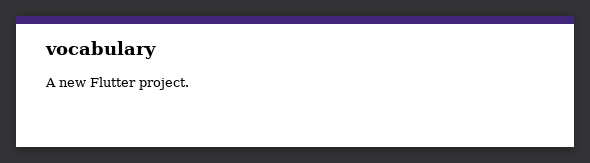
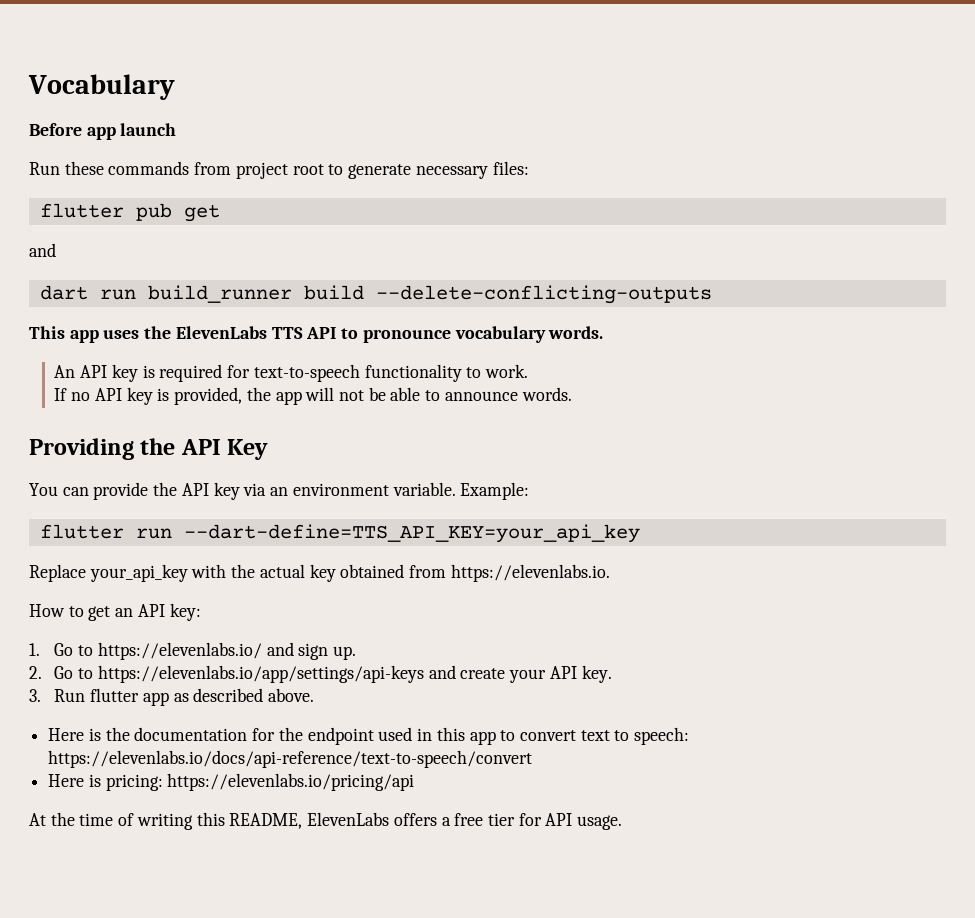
- vocabulary
- A new Flutter project.
+ Vocabulary
+ Before app launch
+ Run these commands from project root to generate necessary files:
+ flutter pub get
+ and
+ dart run build_runner build --delete-conflicting-outputs
+ This app uses the ElevenLabs TTS API to pronounce vocabulary words.
+ An API key is required for text-to-speech functionality to work.
+ If no API key is provided, the app will not be able to announce words.
+ Providing the API Key
+ You can provide the API key via an environment variable. Example:
+ flutter run --dart-define=TTS_API_KEY=your_api_key
+ Replace your_api_key with the actual key obtained from https://elevenlabs.io.
+ How to get an API key:
+ 1. Go to https://elevenlabs.io/ and sign up.
+ 2. Go to https://elevenlabs.io/app/settings/api-keys and create your API key.
+ 3. Run flutter app as described above.
+ Here is the documentation for the endpoint used in this app to convert text to speech: https://elevenlabs.io/docs/api-reference/text-to-speech/convert
+ Here is pricing: https://elevenlabs.io/pricing/api
+ At the time of writing this README, ElevenLabs offers a free tier for API usage.

